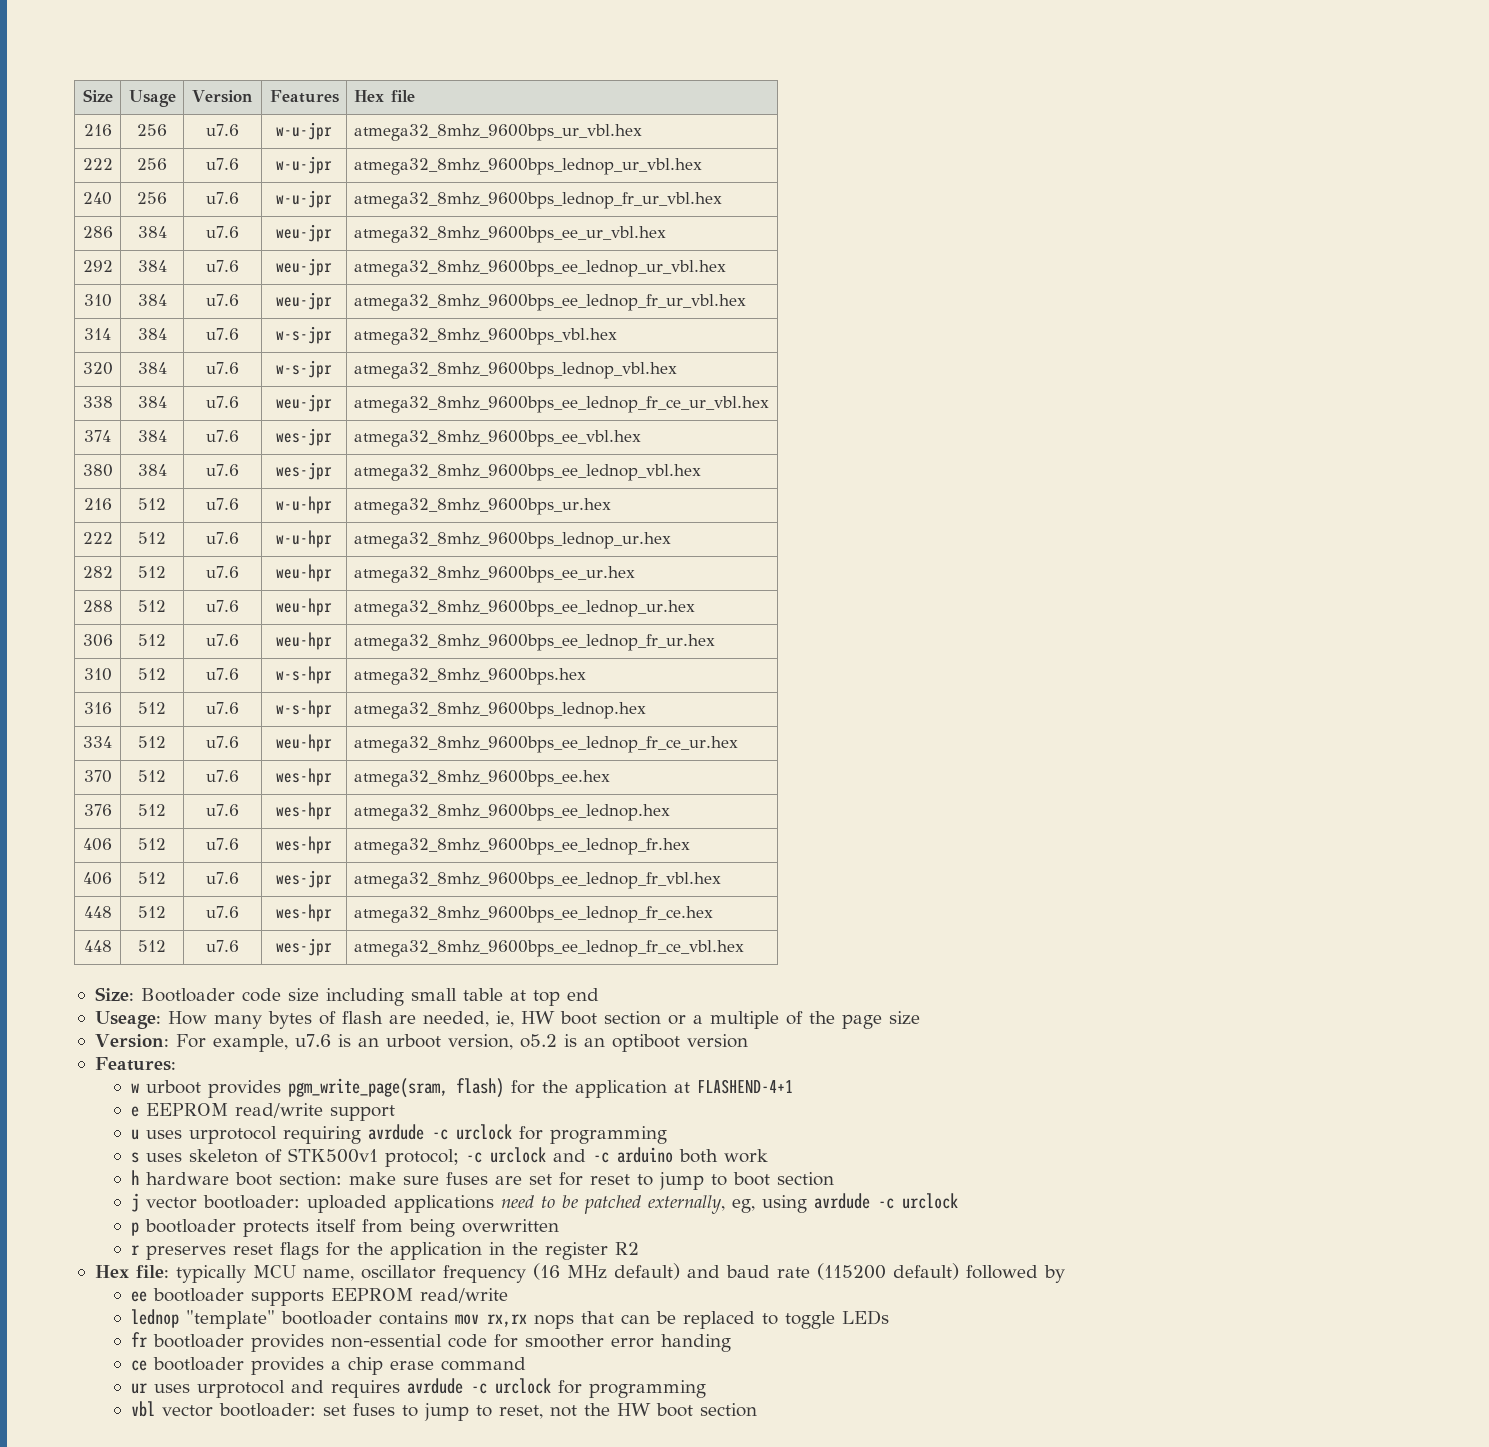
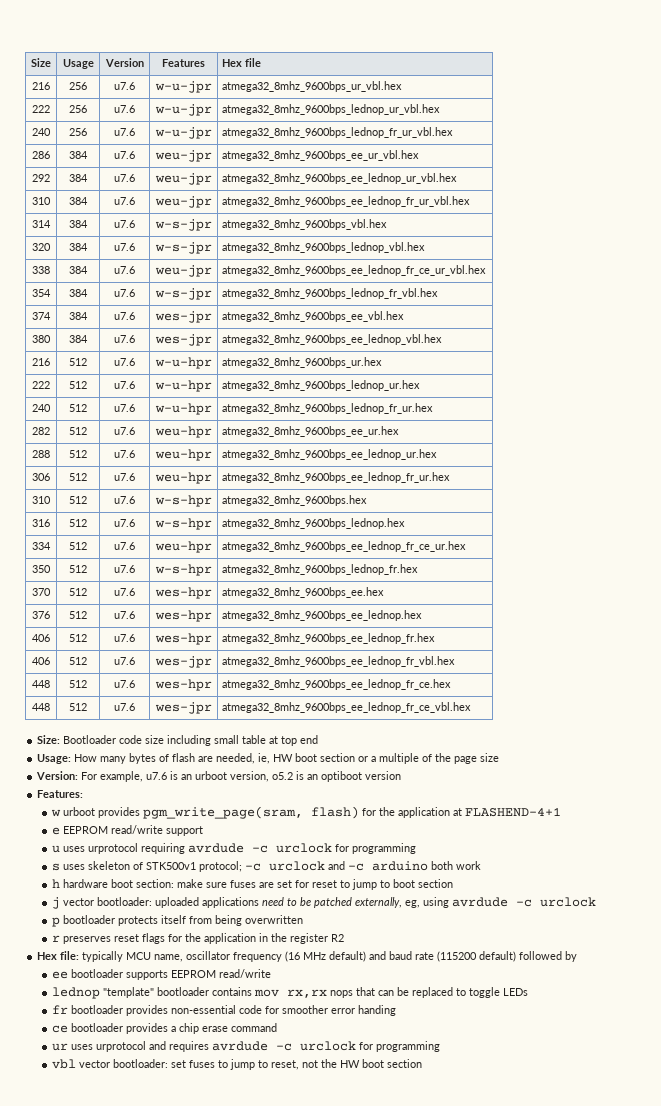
+ 354 | 384 | u7.6 | w-s-jpr | atmega32_8mhz_9600bps_lednop_fr_vbl.hex
+ 240 | 512 | u7.6 | w-u-hpr | atmega32_8mhz_9600bps_lednop_fr_ur.hex
+ 350 | 512 | u7.6 | w-s-hpr | atmega32_8mhz_9600bps_lednop_fr.hex
- Useage: How many bytes of flash are needed, ie, HW boot section or a multiple of the page size
+ Usage: How many bytes of flash are needed, ie, HW boot section or a multiple of the page size

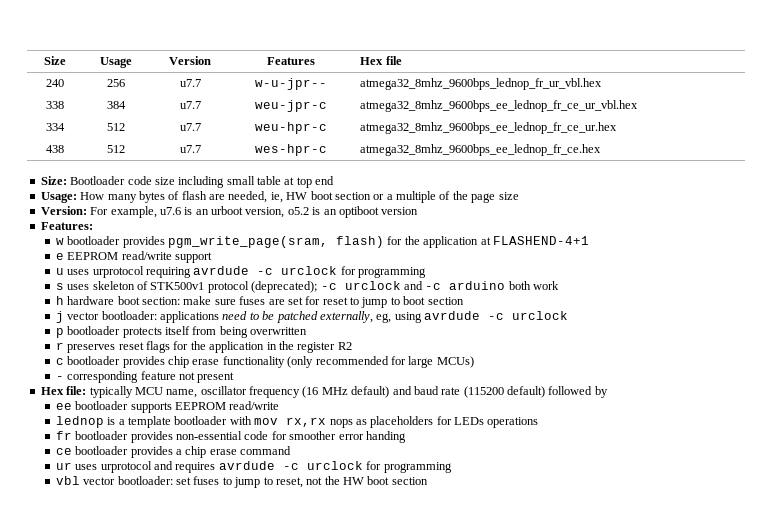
- 216 | 256 | u7.6 | w-u-jpr | atmega32_8mhz_9600bps_ur_vbl.hex
- 222 | 256 | u7.6 | w-u-jpr | atmega32_8mhz_9600bps_lednop_ur_vbl.hex
- 240 | 256 | u7.6 | w-u-jpr | atmega32_8mhz_9600bps_lednop_fr_ur_vbl.hex
+ 240 | 256 | u7.7 | w-u-jpr-- | atmega32_8mhz_9600bps_lednop_fr_ur_vbl.hex
- 286 | 384 | u7.6 | weu-jpr | atmega32_8mhz_9600bps_ee_ur_vbl.hex
- 292 | 384 | u7.6 | weu-jpr | atmega32_8mhz_9600bps_ee_lednop_ur_vbl.hex
- 310 | 384 | u7.6 | weu-jpr | atmega32_8mhz_9600bps_ee_lednop_fr_ur_vbl.hex
- 314 | 384 | u7.6 | w-s-jpr | atmega32_8mhz_9600bps_vbl.hex
- 320 | 384 | u7.6 | w-s-jpr | atmega32_8mhz_9600bps_lednop_vbl.hex
- 338 | 384 | u7.6 | weu-jpr | atmega32_8mhz_9600bps_ee_lednop_fr_ce_ur_vbl.hex
+ 338 | 384 | u7.7 | weu-jpr-c | atmega32_8mhz_9600bps_ee_lednop_fr_ce_ur_vbl.hex
- 354 | 384 | u7.6 | w-s-jpr | atmega32_8mhz_9600bps_lednop_fr_vbl.hex
- 374 | 384 | u7.6 | wes-jpr | atmega32_8mhz_9600bps_ee_vbl.hex
- 380 | 384 | u7.6 | wes-jpr | atmega32_8mhz_9600bps_ee_lednop_vbl.hex
- 216 | 512 | u7.6 | w-u-hpr | atmega32_8mhz_9600bps_ur.hex
- 222 | 512 | u7.6 | w-u-hpr | atmega32_8mhz_9600bps_lednop_ur.hex
- 240 | 512 | u7.6 | w-u-hpr | atmega32_8mhz_9600bps_lednop_fr_ur.hex
- 282 | 512 | u7.6 | weu-hpr | atmega32_8mhz_9600bps_ee_ur.hex
- 288 | 512 | u7.6 | weu-hpr | atmega32_8mhz_9600bps_ee_lednop_ur.hex
- 306 | 512 | u7.6 | weu-hpr | atmega32_8mhz_9600bps_ee_lednop_fr_ur.hex
- 310 | 512 | u7.6 | w-s-hpr | atmega32_8mhz_9600bps.hex
- 316 | 512 | u7.6 | w-s-hpr | atmega32_8mhz_9600bps_lednop.hex
- 334 | 512 | u7.6 | weu-hpr | atmega32_8mhz_9600bps_ee_lednop_fr_ce_ur.hex
+ 334 | 512 | u7.7 | weu-hpr-c | atmega32_8mhz_9600bps_ee_lednop_fr_ce_ur.hex
- 350 | 512 | u7.6 | w-s-hpr | atmega32_8mhz_9600bps_lednop_fr.hex
- 370 | 512 | u7.6 | wes-hpr | atmega32_8mhz_9600bps_ee.hex
- 376 | 512 | u7.6 | wes-hpr | atmega32_8mhz_9600bps_ee_lednop.hex
- 406 | 512 | u7.6 | wes-hpr | atmega32_8mhz_9600bps_ee_lednop_fr.hex
- 406 | 512 | u7.6 | wes-jpr | atmega32_8mhz_9600bps_ee_lednop_fr_vbl.hex
- 448 | 512 | u7.6 | wes-hpr | atmega32_8mhz_9600bps_ee_lednop_fr_ce.hex
- 448 | 512 | u7.6 | wes-jpr | atmega32_8mhz_9600bps_ee_lednop_fr_ce_vbl.hex
+ 438 | 512 | u7.7 | wes-hpr-c | atmega32_8mhz_9600bps_ee_lednop_fr_ce.hex
- w urboot provides pgm_write_page(sram, flash) for the application at FLASHEND-4+1
+ w bootloader provides pgm_write_page(sram, flash) for the application at FLASHEND-4+1
- s uses skeleton of STK500v1 protocol; -c urclock and -c arduino both work
+ s uses skeleton of STK500v1 protocol (deprecated); -c urclock and -c arduino both work
- j vector bootloader: uploaded applications need to be patched externally, eg, using avrdude -c urclock
+ j vector bootloader: applications need to be patched externally, eg, using avrdude -c urclock
+ c bootloader provides chip erase functionality (only recommended for large MCUs)
+ - corresponding feature not present
- lednop "template" bootloader contains mov rx,rx nops that can be replaced to toggle LEDs
+ lednop is a template bootloader with mov rx,rx nops as placeholders for LEDs operations

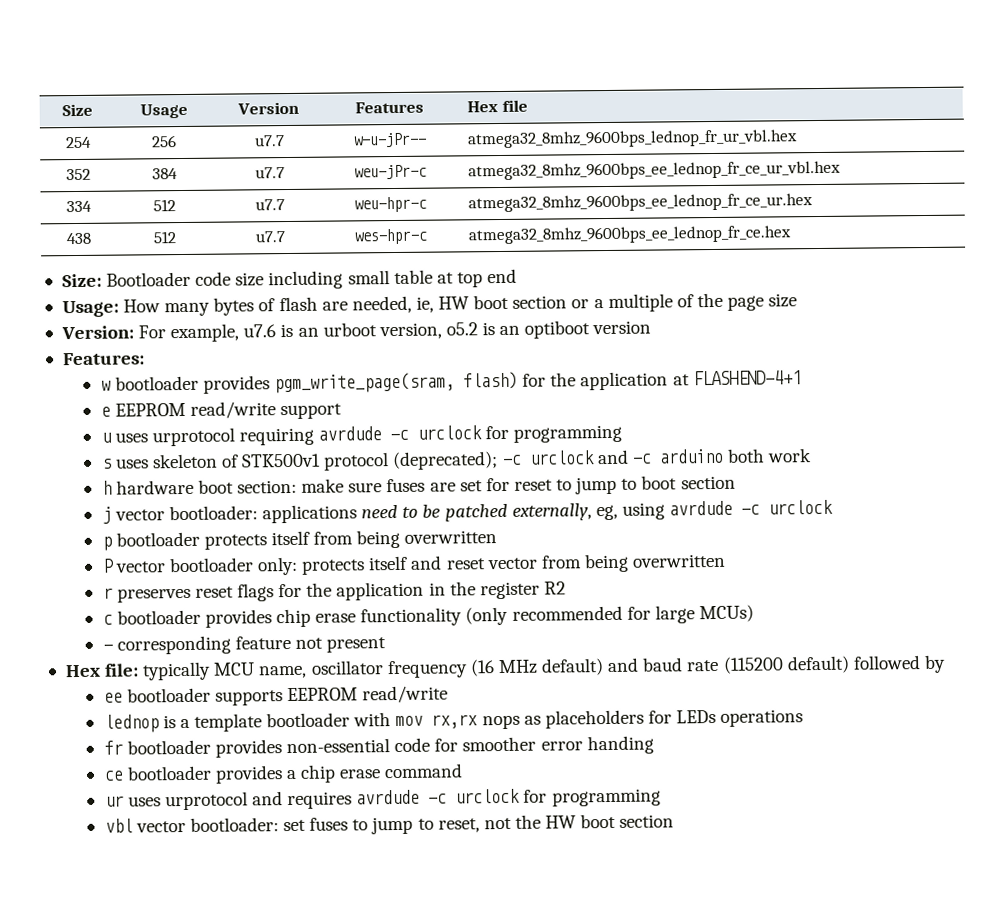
- 240 | 256 | u7.7 | w-u-jpr-- | atmega32_8mhz_9600bps_lednop_fr_ur_vbl.hex
+ 254 | 256 | u7.7 | w-u-jPr-- | atmega32_8mhz_9600bps_lednop_fr_ur_vbl.hex
- 338 | 384 | u7.7 | weu-jpr-c | atmega32_8mhz_9600bps_ee_lednop_fr_ce_ur_vbl.hex
+ 352 | 384 | u7.7 | weu-jPr-c | atmega32_8mhz_9600bps_ee_lednop_fr_ce_ur_vbl.hex
+ P vector bootloader only: protects itself and reset vector from being overwritten

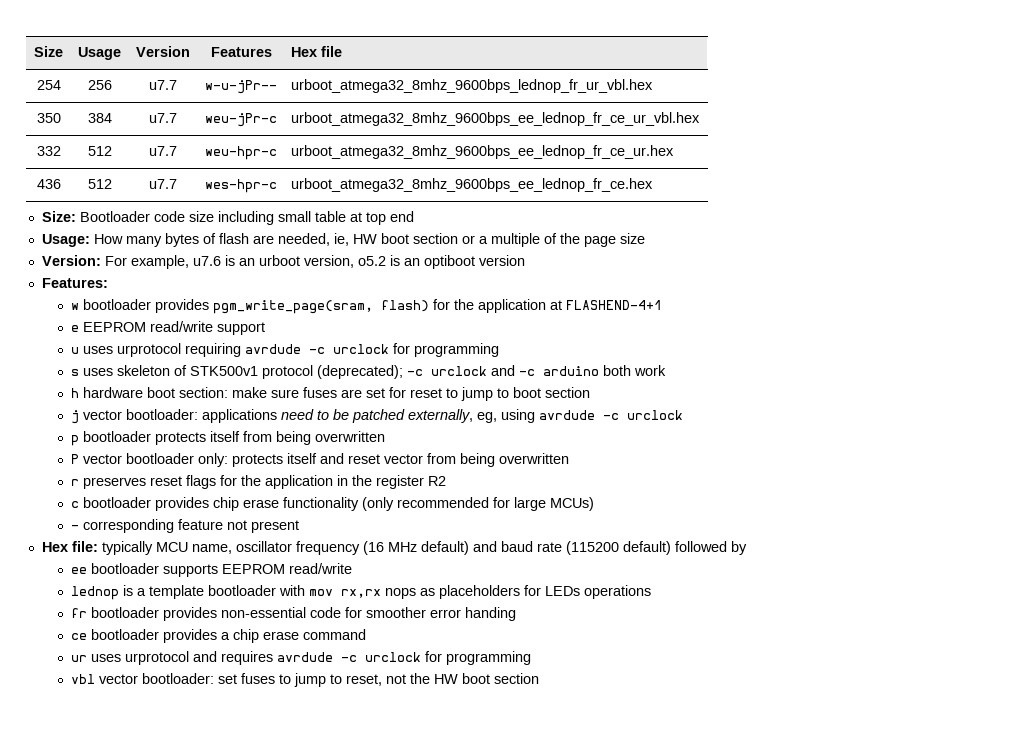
- 254 | 256 | u7.7 | w-u-jPr-- | atmega32_8mhz_9600bps_lednop_fr_ur_vbl.hex
- 352 | 384 | u7.7 | weu-jPr-c | atmega32_8mhz_9600bps_ee_lednop_fr_ce_ur_vbl.hex
- 334 | 512 | u7.7 | weu-hpr-c | atmega32_8mhz_9600bps_ee_lednop_fr_ce_ur.hex
- 438 | 512 | u7.7 | wes-hpr-c | atmega32_8mhz_9600bps_ee_lednop_fr_ce.hex
+ 254 | 256 | u7.7 | w-u-jPr-- | urboot_atmega32_8mhz_9600bps_lednop_fr_ur_vbl.hex
+ 350 | 384 | u7.7 | weu-jPr-c | urboot_atmega32_8mhz_9600bps_ee_lednop_fr_ce_ur_vbl.hex
+ 332 | 512 | u7.7 | weu-hpr-c | urboot_atmega32_8mhz_9600bps_ee_lednop_fr_ce_ur.hex
+ 436 | 512 | u7.7 | wes-hpr-c | urboot_atmega32_8mhz_9600bps_ee_lednop_fr_ce.hex

